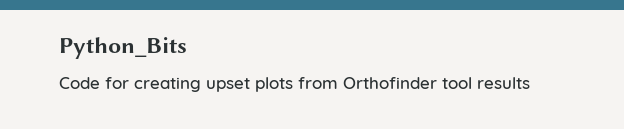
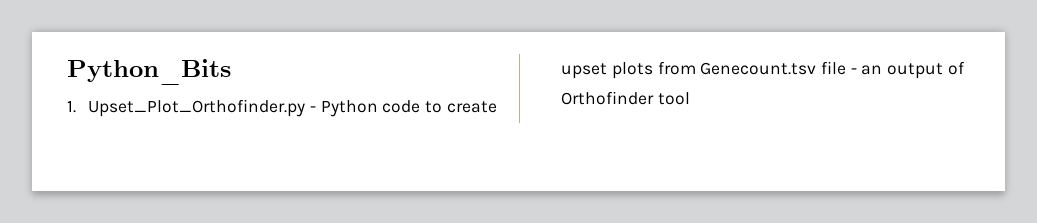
- Code for creating upset plots from Orthofinder tool results
+ 1. Upset_Plot_Orthofinder.py - Python code to create upset plots from Genecount.tsv file - an output of Orthofinder tool

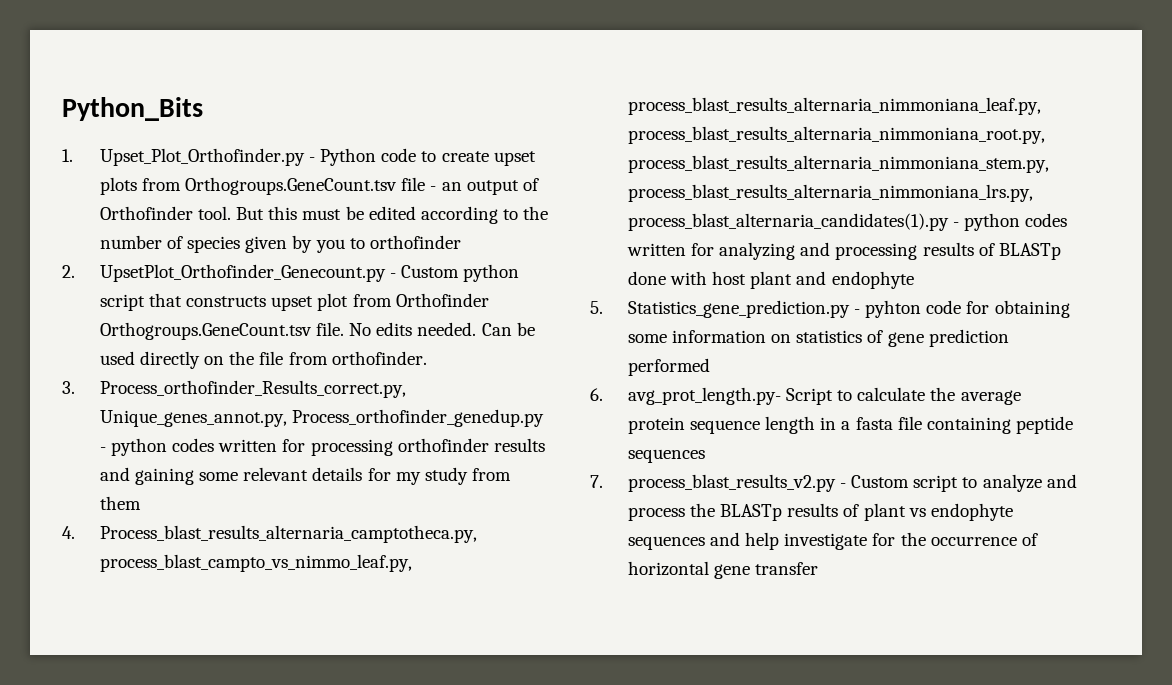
- 1. Upset_Plot_Orthofinder.py - Python code to create upset plots from Genecount.tsv file - an output of Orthofinder tool
+ 1. Upset_Plot_Orthofinder.py - Python code to create upset plots from Orthogroups.GeneCount.tsv file - an output of Orthofinder tool. But this must be edited according to the number of species given by you to orthofinder
+ 2. UpsetPlot_Orthofinder_Genecount.py - Custom python script that constructs upset plot from Orthofinder Orthogroups.GeneCount.tsv file. No edits needed. Can be used directly on the file from orthofinder.
+ 3. Process_orthofinder_Results_correct.py, Unique_genes_annot.py, Process_orthofinder_genedup.py - python codes written for processing orthofinder results and gaining some relevant details for my study from them
+ 4. Process_blast_results_alternaria_camptotheca.py, process_blast_campto_vs_nimmo_leaf.py, process_blast_results_alternaria_nimmoniana_leaf.py, process_blast_results_alternaria_nimmoniana_root.py, process_blast_results_alternaria_nimmoniana_stem.py, process_blast_results_alternaria_nimmoniana_lrs.py, process_blast_alternaria_candidates(1).py - python codes written for analyzing and processing results of BLASTp done with host plant and endophyte
+ 5. Statistics_gene_prediction.py - pyhton code for obtaining some information on statistics of gene prediction performed
+ 6. avg_prot_length.py- Script to calculate the average protein sequence length in a fasta file containing peptide sequences
+ 7. process_blast_results_v2.py - Custom script to analyze and process the BLASTp results of plant vs endophyte sequences and help investigate for the occurrence of horizontal gene transfer

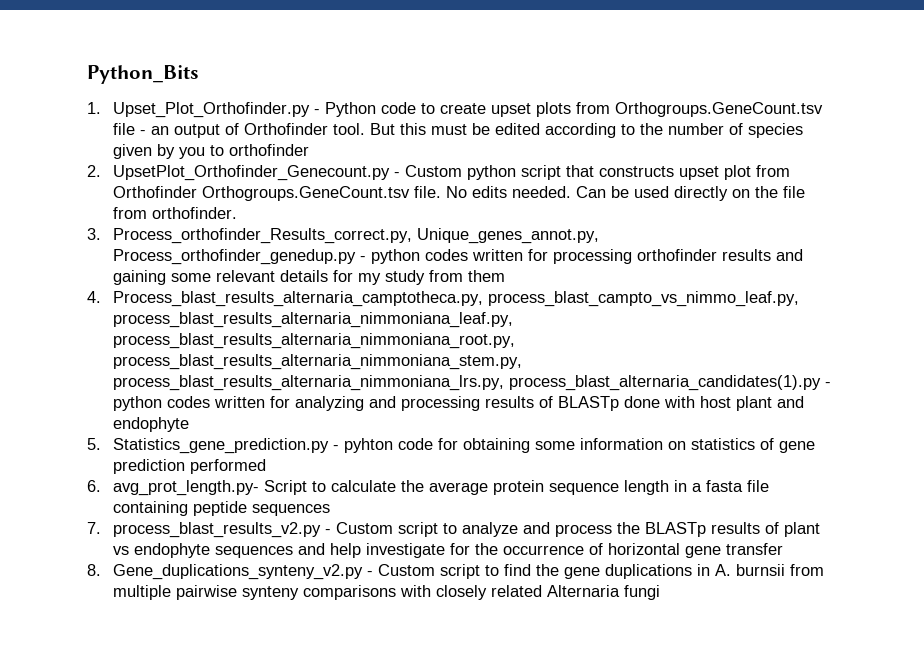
+ 8. Gene_duplications_synteny_v2.py - Custom script to find the gene duplications in A. burnsii from multiple pairwise synteny comparisons with closely related Alternaria fungi

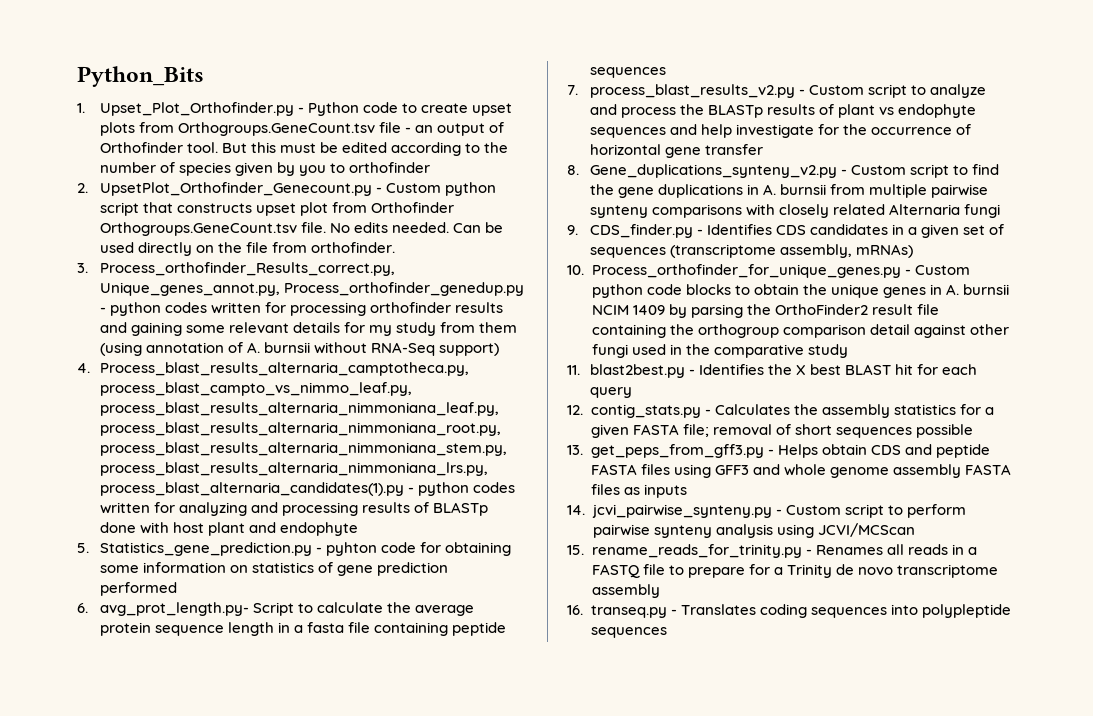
- 3. Process_orthofinder_Results_correct.py, Unique_genes_annot.py, Process_orthofinder_genedup.py - python codes written for processing orthofinder results and gaining some relevant details for my study from them
+ 3. Process_orthofinder_Results_correct.py, Unique_genes_annot.py, Process_orthofinder_genedup.py - python codes written for processing orthofinder results and gaining some relevant details for my study from them (using annotation of A. burnsii without RNA-Seq support)
+ 9. CDS_finder.py - Identifies CDS candidates in a given set of sequences (transcriptome assembly, mRNAs)
+ 10. Process_orthofinder_for_unique_genes.py - Custom python code blocks to obtain the unique genes in A. burnsii NCIM 1409 by parsing the OrthoFinder2 result file containing the orthogroup comparison detail against other fungi used in the comparative study
+ 11. blast2best.py - Identifies the X best BLAST hit for each query
+ 12. contig_stats.py - Calculates the assembly statistics for a given FASTA file; removal of short sequences possible
+ 13. get_peps_from_gff3.py - Helps obtain CDS and peptide FASTA files using GFF3 and whole genome assembly FASTA files as inputs
+ 14. jcvi_pairwise_synteny.py - Custom script to perform pairwise synteny analysis using JCVI/MCScan
+ 15. rename_reads_for_trinity.py - Renames all reads in a FASTQ file to prepare for a Trinity de novo transcriptome assembly
+ 16. transeq.py - Translates coding sequences into polypleptide sequences

